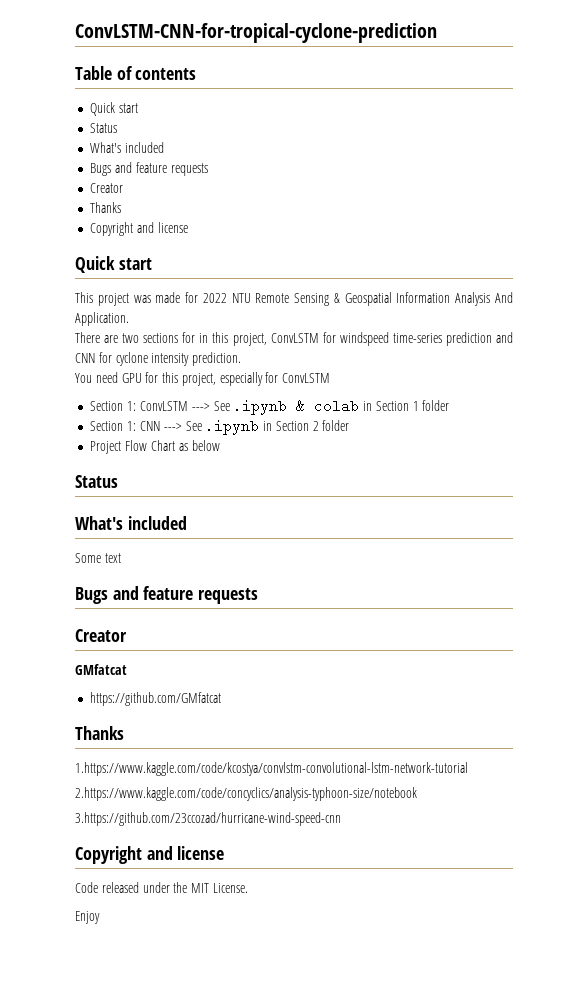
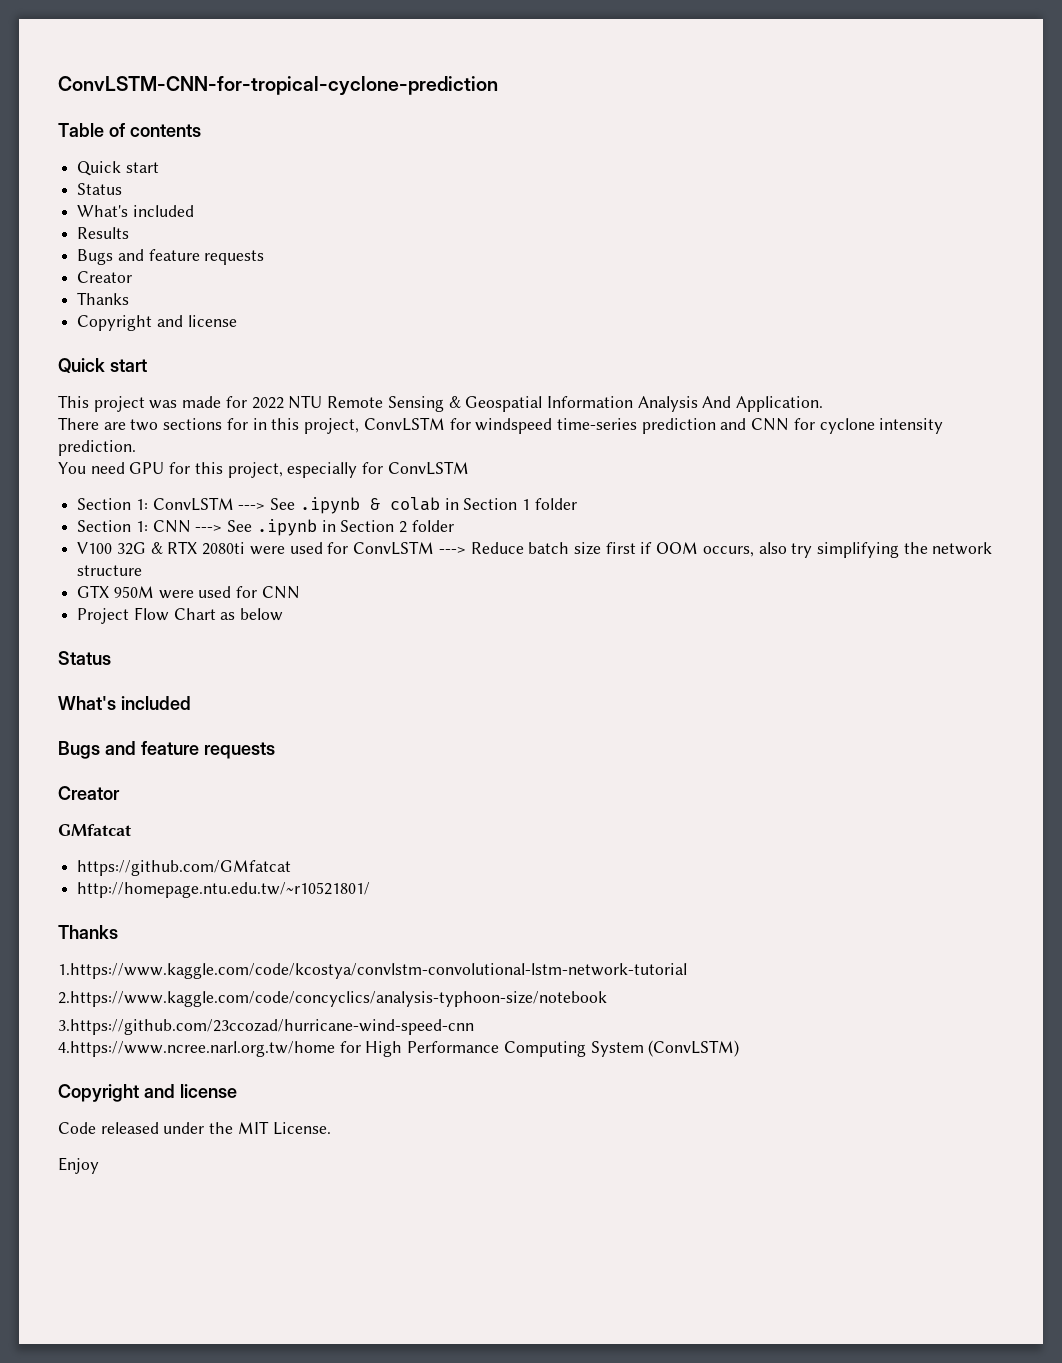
+ Results
+ V100 32G & RTX 2080ti were used for ConvLSTM ---> Reduce batch size first if OOM occurs, also try simplifying the network structure
+ GTX 950M were used for CNN
- Some text
+ http://homepage.ntu.edu.tw/~r10521801/
+ 4.https://www.ncree.narl.org.tw/home for High Performance Computing System (ConvLSTM)

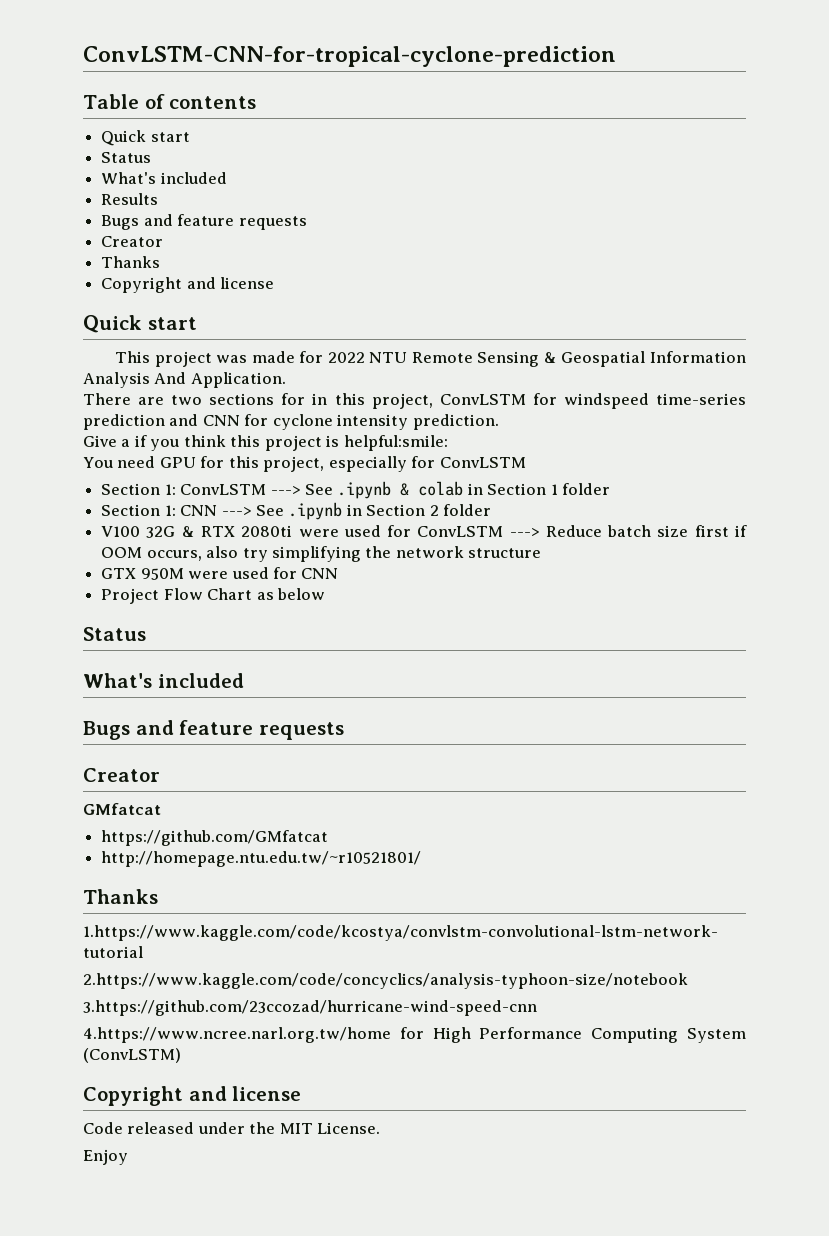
+ Give a if you think this project is helpful:smile:

